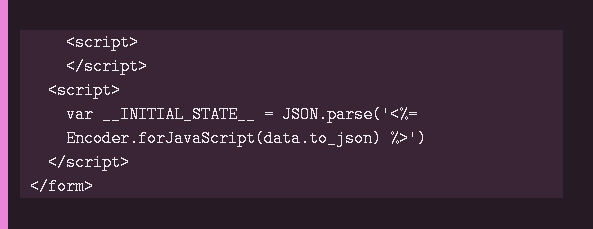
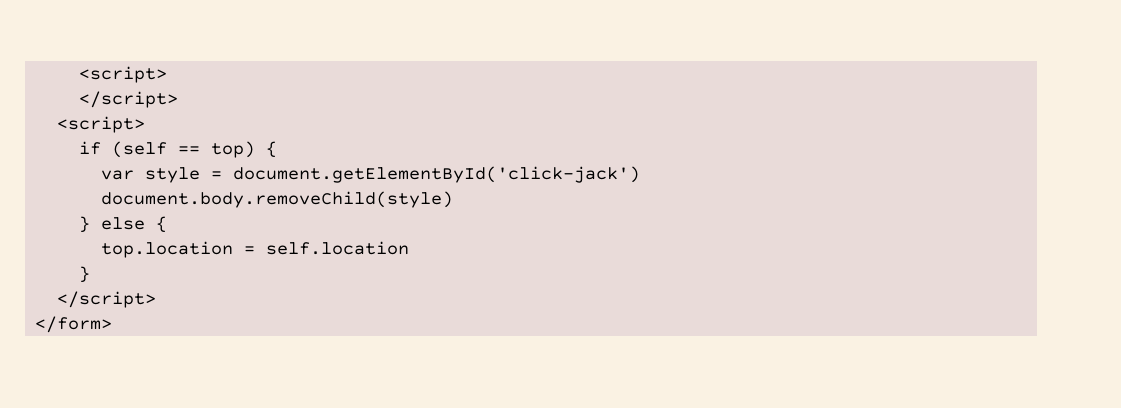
- var __INITIAL_STATE__ = JSON.parse('<%= Encoder.forJavaScript(data.to_json) %>')
+ if (self == top) {
+ var style = document.getElementById('click-jack')
+ document.body.removeChild(style)
+ } else {
+ top.location = self.location
+ }

